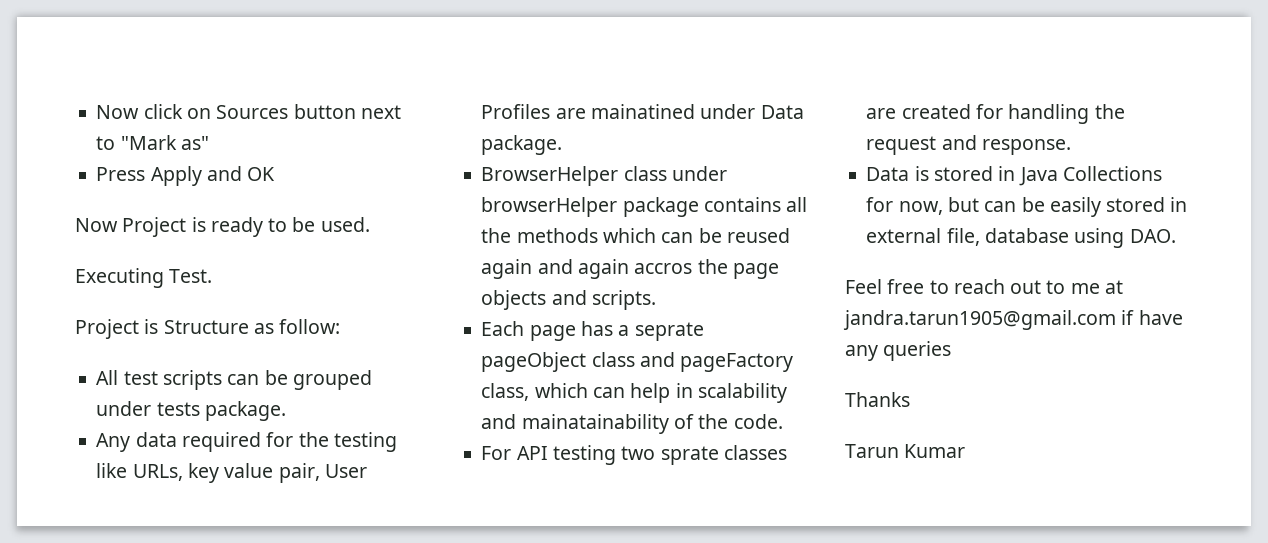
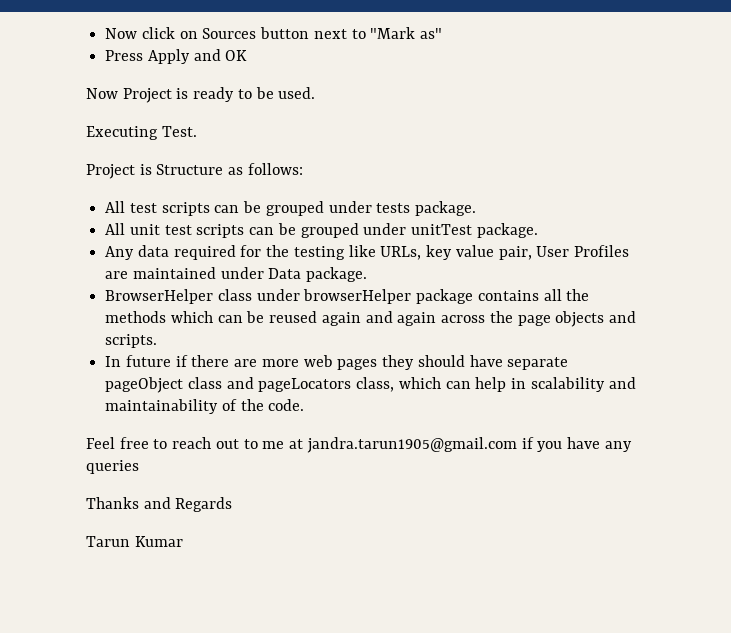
- Project is Structure as follow:
+ Project is Structure as follows:
+ All unit test scripts can be grouped under unitTest package.
- Any data required for the testing like URLs, key value pair, User Profiles are mainatined under Data package.
+ Any data required for the testing like URLs, key value pair, User Profiles are maintained under Data package.
- BrowserHelper class under browserHelper package contains all the methods which can be reused again and again accros the page objects and scripts.
+ BrowserHelper class under browserHelper package contains all the methods which can be reused again and again across the page objects and scripts.
- Each page has a seprate pageObject class and pageFactory class, which can help in scalability and mainatainability of the code.
+ In future if there are more web pages they should have separate pageObject class and pageLocators class, which can help in scalability and maintainability of the code.
- For API testing two sprate classes are created for handling the request and response.
- Data is stored in Java Collections for now, but can be easily stored in external file, database using DAO.
- Feel free to reach out to me at jandra.tarun1905@gmail.com if have any queries
+ Feel free to reach out to me at jandra.tarun1905@gmail.com if you have any queries
- Thanks
+ Thanks and Regards

